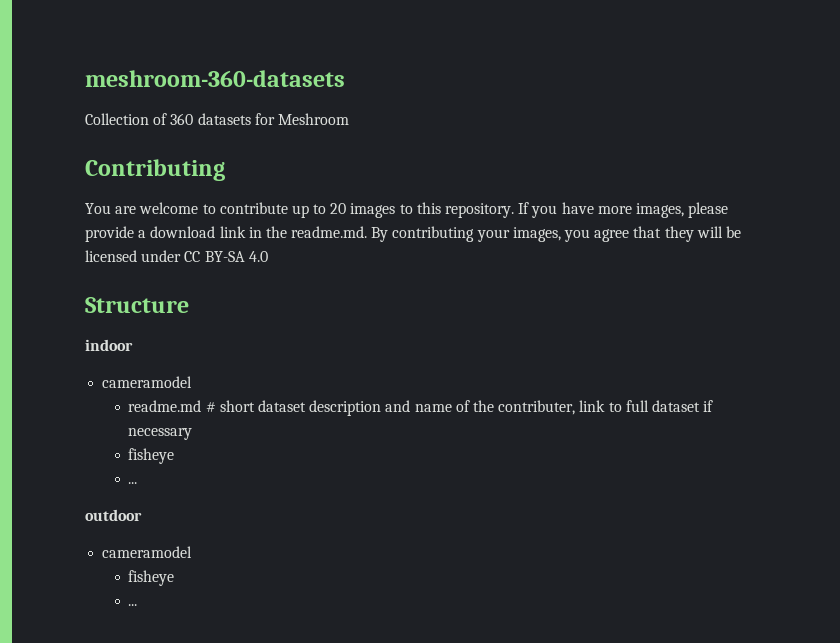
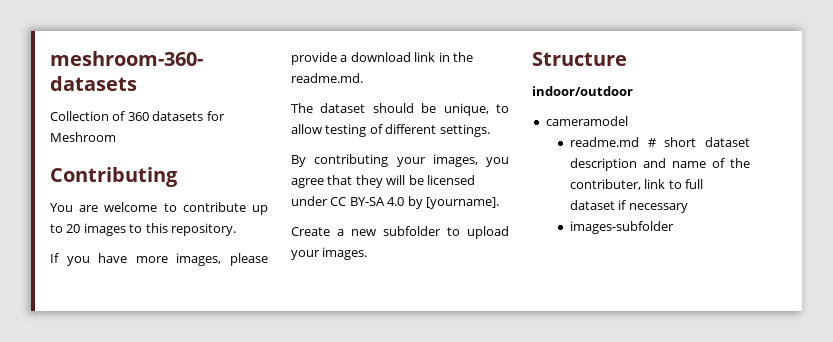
- You are welcome to contribute up to 20 images to this repository. If you have more images, please provide a download link in the readme.md. By contributing your images, you agree that they will be licensed under CC BY-SA 4.0
+ You are welcome to contribute up to 20 images to this repository.
+ If you have more images, please provide a download link in the readme.md.
+ The dataset should be unique, to allow testing of different settings.
+ By contributing your images, you agree that they will be licensed under CC BY-SA 4.0 by [yourname].
+ Create a new subfolder to upload your images.
- indoor
+ indoor/outdoor
  readme.md # short dataset description and name of the contributer, link to full dataset if necessary
- fisheye
- ...
- outdoor
- cameramodel
- fisheye
- ...
+ images-subfolder

